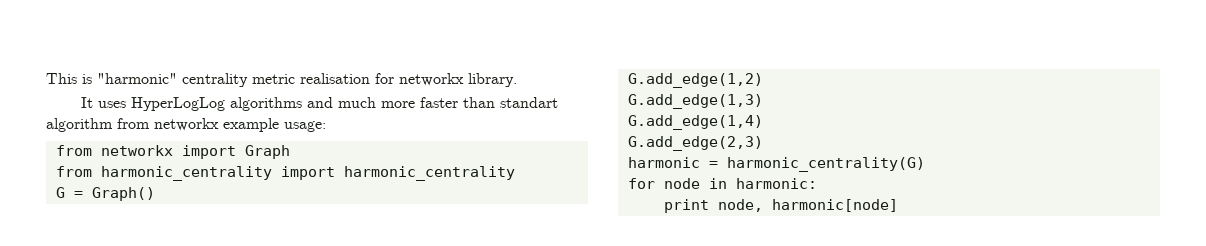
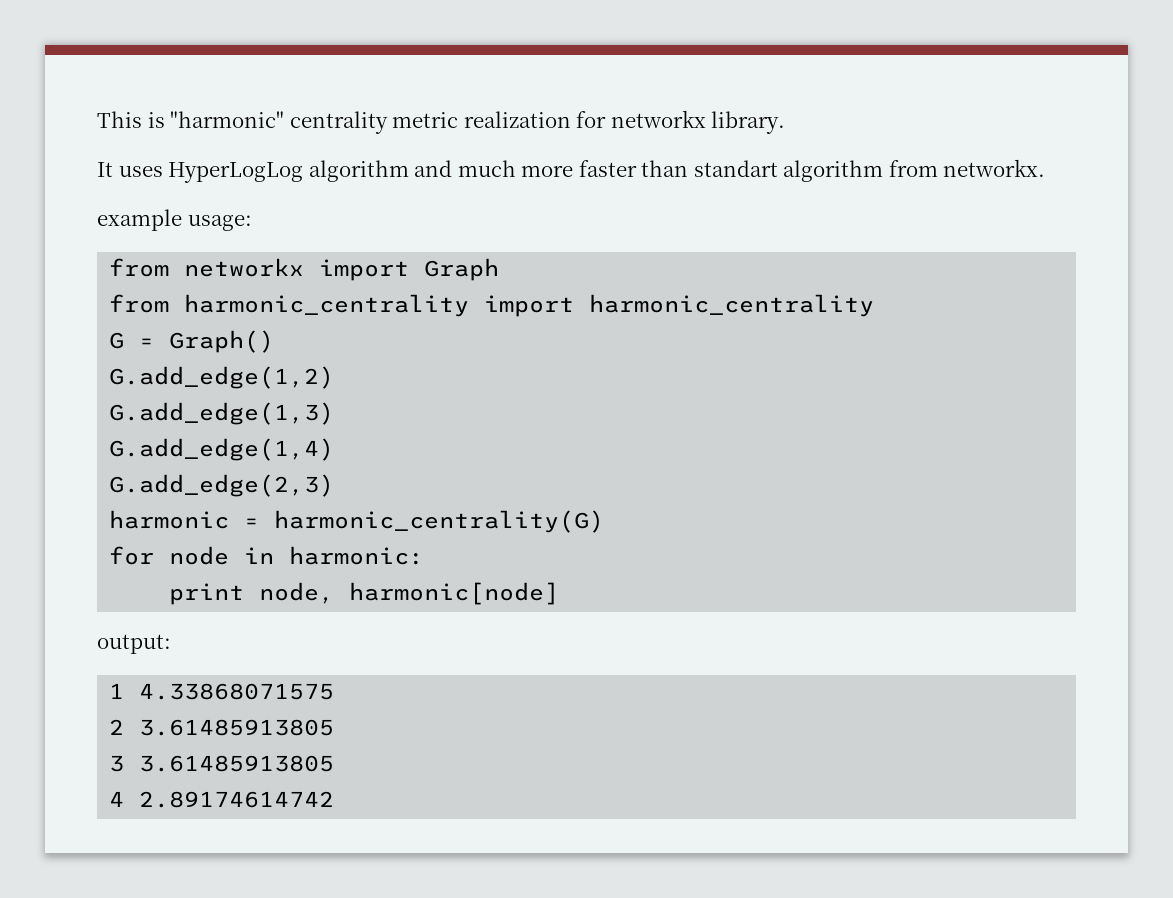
- This is "harmonic" centrality metric realisation for networkx library.
+ This is "harmonic" centrality metric realization for networkx library.
- It uses HyperLogLog algorithms and much more faster than standart algorithm from networkx example usage:
+ It uses HyperLogLog algorithm and much more faster than standart algorithm from networkx.
+ example usage:
+ output:
+ 1 4.33868071575
+ 2 3.61485913805
+ 3 3.61485913805
+ 4 2.89174614742

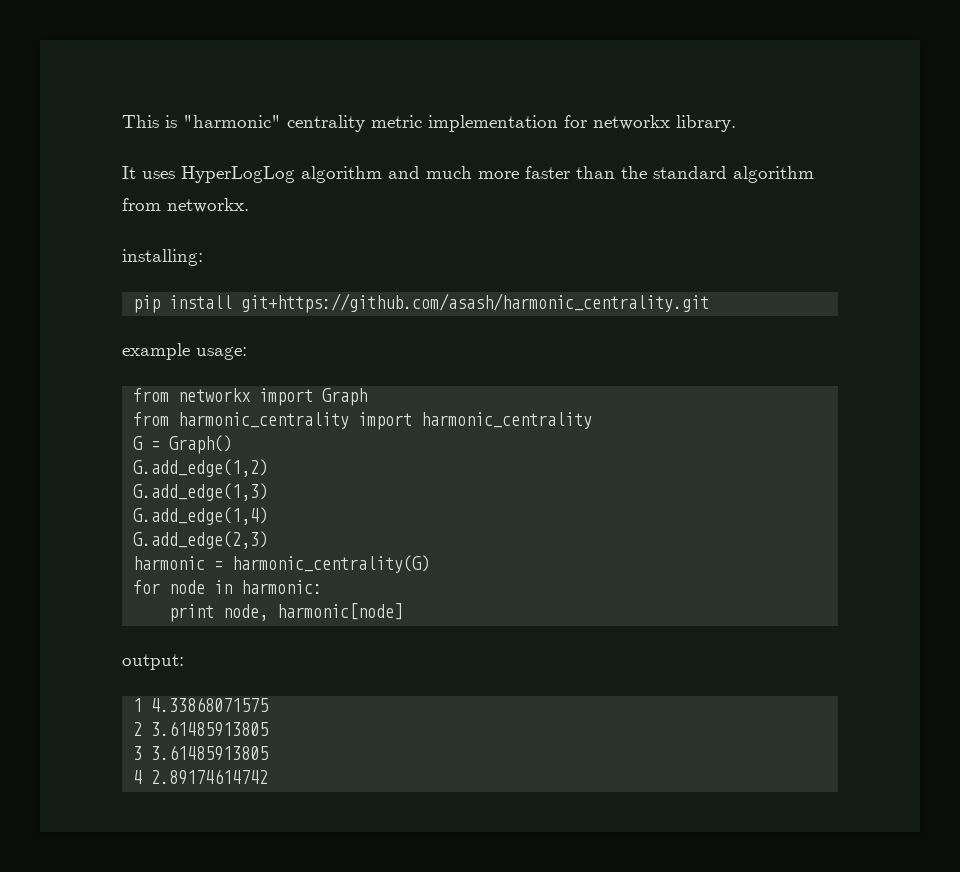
- This is "harmonic" centrality metric realization for networkx library.
+ This is "harmonic" centrality metric implementation for networkx library.
- It uses HyperLogLog algorithm and much more faster than standart algorithm from networkx.
+ It uses HyperLogLog algorithm and much more faster than the standard algorithm from networkx.
+ installing:
+ pip install git+https://github.com/asash/harmonic_centrality.git

